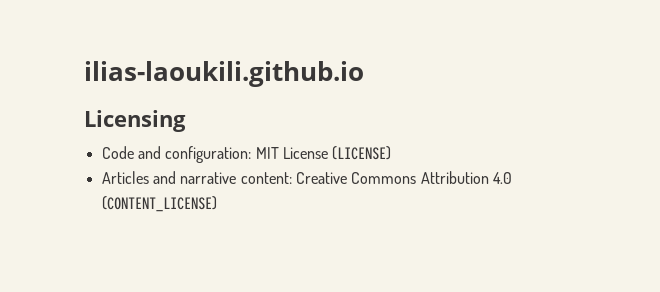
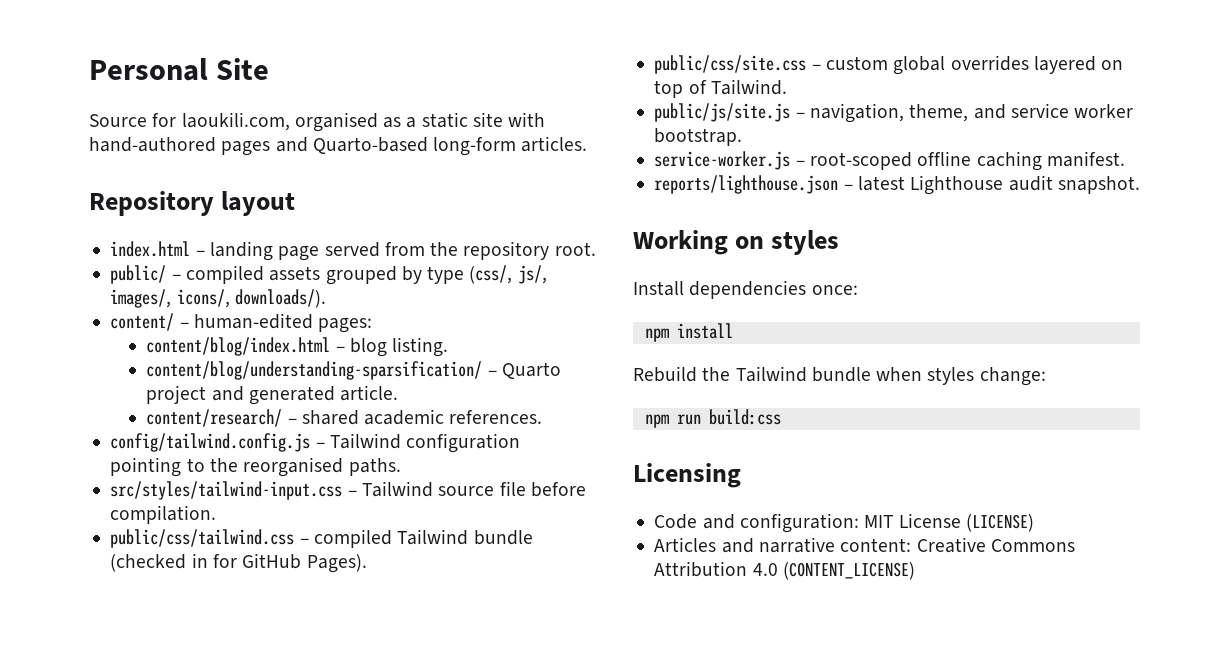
- ilias-laoukili.github.io
+ Personal Site
+ Source for laoukili.com, organised as a static site with hand-authored pages and Quarto-based long-form articles.
+ Repository layout
+ index.html – landing page served from the repository root.
+ public/ – compiled assets grouped by type (css/, js/, images/, icons/, downloads/).
+ content/ – human-edited pages:
+ content/blog/index.html – blog listing.
+ content/blog/understanding-sparsification/ – Quarto project and generated article.
+ content/research/ – shared academic references.
+ config/tailwind.config.js – Tailwind configuration pointing to the reorganised paths.
+ src/styles/tailwind-input.css – Tailwind source file before compilation.
+ public/css/tailwind.css – compiled Tailwind bundle (checked in for GitHub Pages).
+ public/css/site.css – custom global overrides layered on top of Tailwind.
+ public/js/site.js – navigation, theme, and service worker bootstrap.
+ service-worker.js – root-scoped offline caching manifest.
+ reports/lighthouse.json – latest Lighthouse audit snapshot.
+ Working on styles
+ Install dependencies once:
+ npm install
+ Rebuild the Tailwind bundle when styles change:
+ npm run build:css

